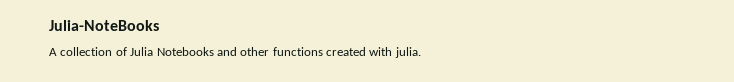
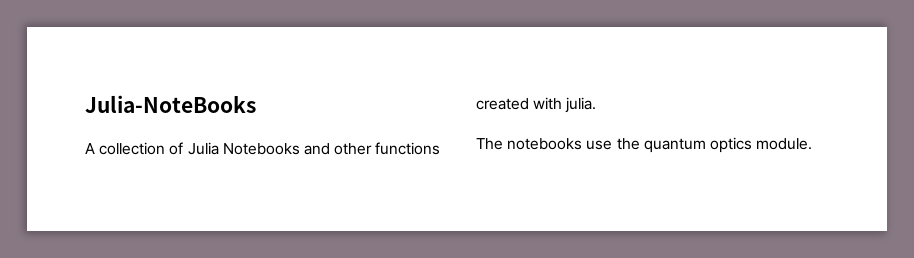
+ The notebooks use the quantum optics module.

